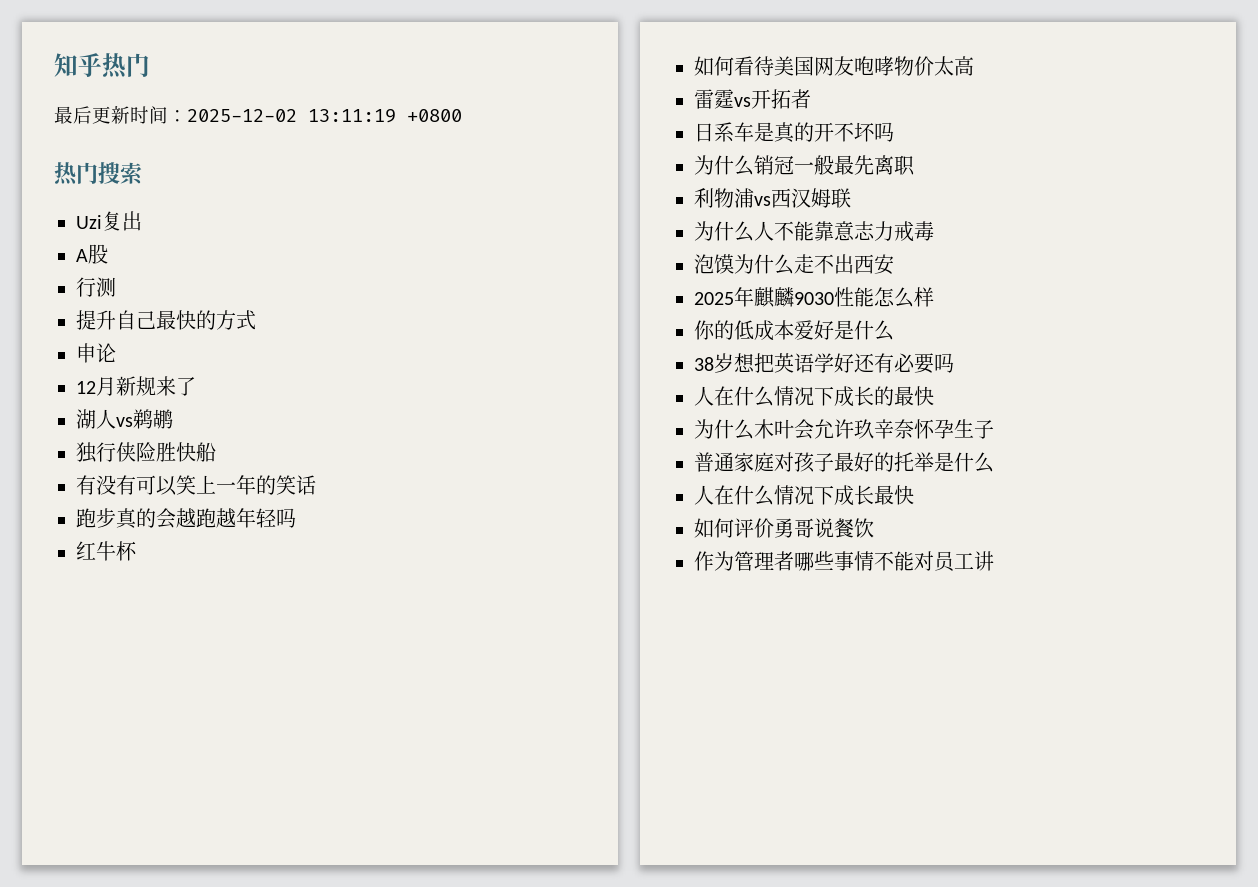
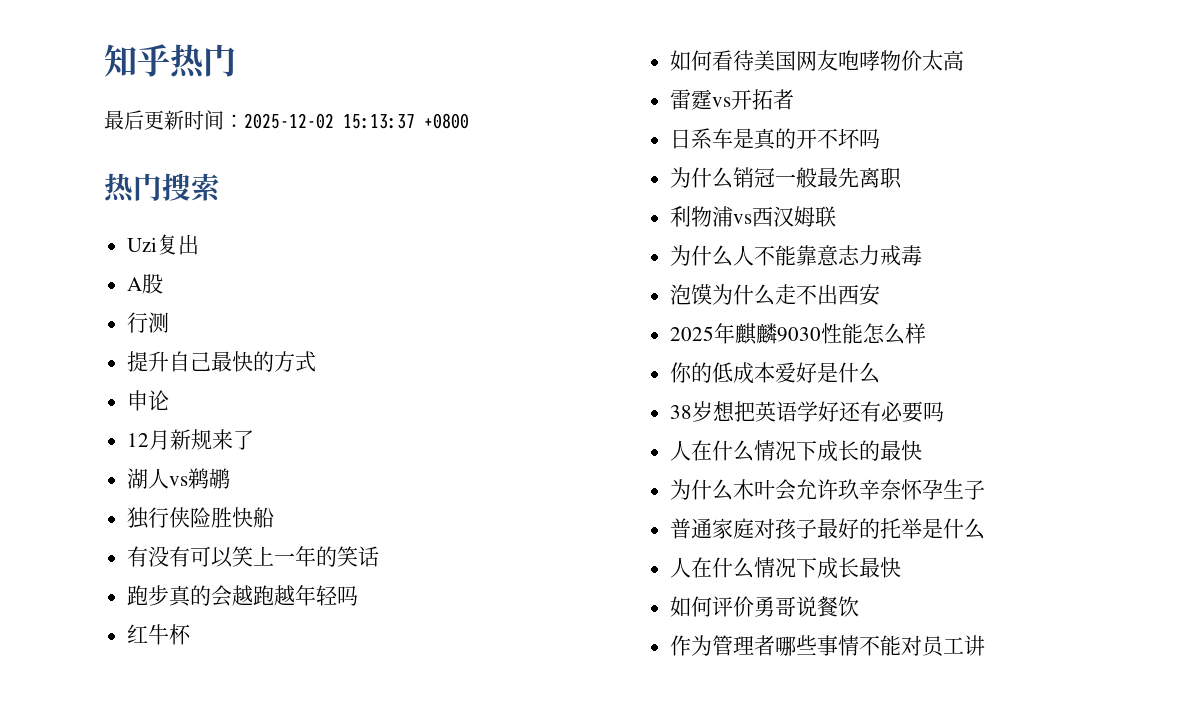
- 最后更新时间：2025-12-02 13:11:19 +0800
+ 最后更新时间：2025-12-02 15:13:37 +0800

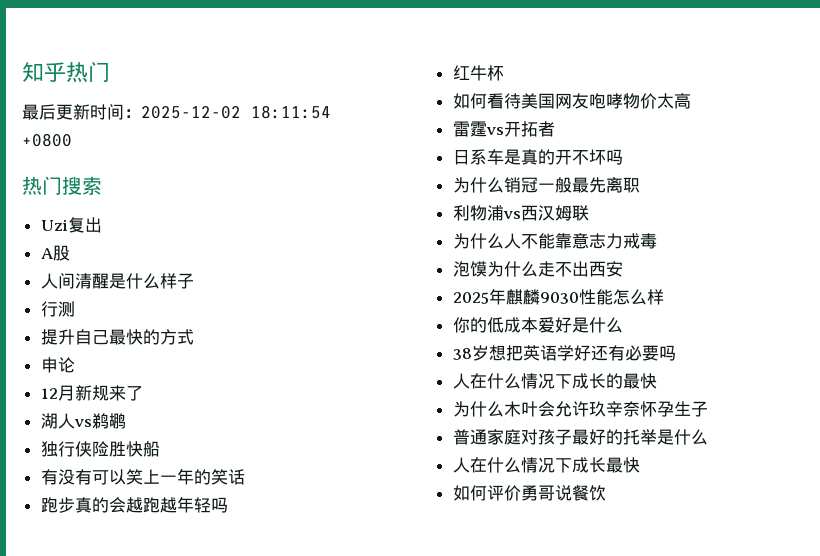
- 最后更新时间：2025-12-02 15:13:37 +0800
+ 最后更新时间：2025-12-02 18:11:54 +0800
+ 人间清醒是什么样子
- 作为管理者哪些事情不能对员工讲

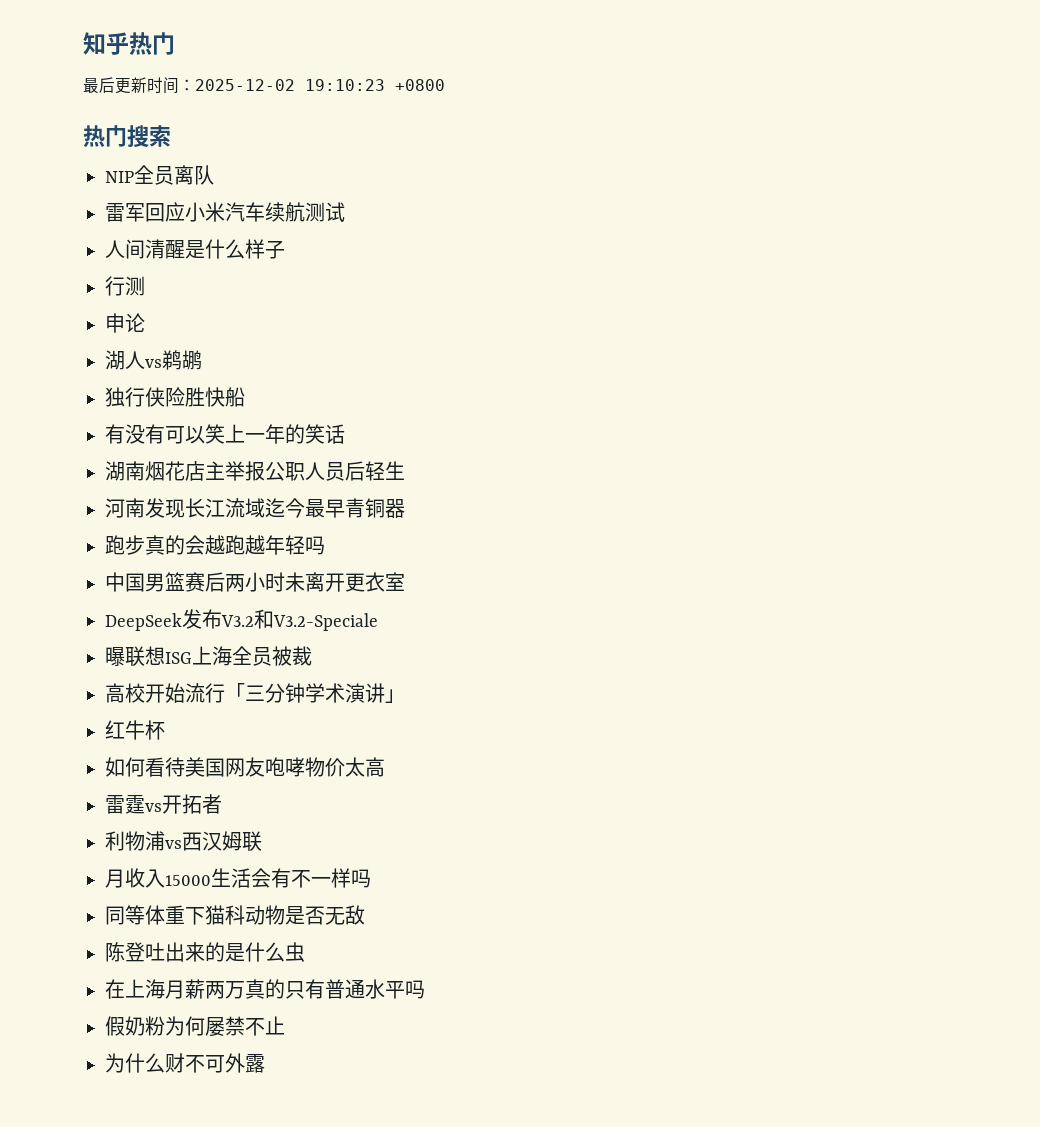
- 最后更新时间：2025-12-02 18:11:54 +0800
+ 最后更新时间：2025-12-02 19:10:23 +0800
- Uzi复出
- A股
+ NIP全员离队
+ 雷军回应小米汽车续航测试
- 提升自己最快的方式
  申论
- 12月新规来了
+ 湖南烟花店主举报公职人员后轻生
+ 河南发现长江流域迄今最早青铜器
+ 中国男篮赛后两小时未离开更衣室
+ DeepSeek发布V3.2和V3.2-Speciale
+ 曝联想ISG上海全员被裁
+ 高校开始流行「三分钟学术演讲」
- 日系车是真的开不坏吗
- 为什么销冠一般最先离职
- 为什么人不能靠意志力戒毒
- 泡馍为什么走不出西安
- 2025年麒麟9030性能怎么样
- 你的低成本爱好是什么
- 38岁想把英语学好还有必要吗
- 人在什么情况下成长的最快
- 为什么木叶会允许玖辛奈怀孕生子
- 普通家庭对孩子最好的托举是什么
- 人在什么情况下成长最快
- 如何评价勇哥说餐饮
+ 月收入15000生活会有不一样吗
+ 同等体重下猫科动物是否无敌
+ 陈登吐出来的是什么虫
+ 在上海月薪两万真的只有普通水平吗
+ 假奶粉为何屡禁不止
+ 为什么财不可外露

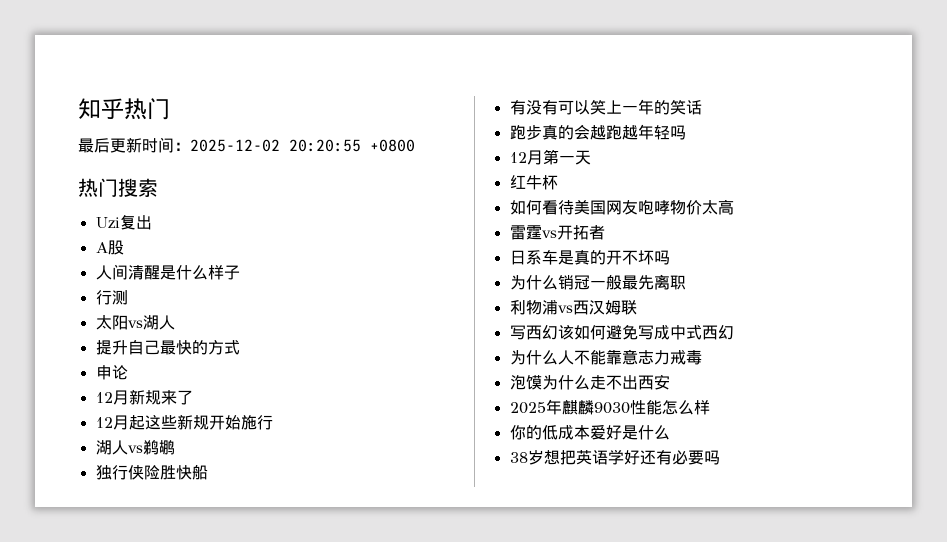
- 最后更新时间：2025-12-02 19:10:23 +0800
+ 最后更新时间：2025-12-02 20:20:55 +0800
- NIP全员离队
- 雷军回应小米汽车续航测试
+ Uzi复出
+ A股
+ 太阳vs湖人
+ 提升自己最快的方式
  申论
+ 12月新规来了
+ 12月起这些新规开始施行
- 湖南烟花店主举报公职人员后轻生
- 河南发现长江流域迄今最早青铜器
- 中国男篮赛后两小时未离开更衣室
- DeepSeek发布V3.2和V3.2-Speciale
- 曝联想ISG上海全员被裁
- 高校开始流行「三分钟学术演讲」
+ 12月第一天
+ 日系车是真的开不坏吗
+ 为什么销冠一般最先离职
- 月收入15000生活会有不一样吗
- 同等体重下猫科动物是否无敌
- 陈登吐出来的是什么虫
- 在上海月薪两万真的只有普通水平吗
- 假奶粉为何屡禁不止
- 为什么财不可外露
+ 写西幻该如何避免写成中式西幻
+ 为什么人不能靠意志力戒毒
+ 泡馍为什么走不出西安
+ 2025年麒麟9030性能怎么样
+ 你的低成本爱好是什么
+ 38岁想把英语学好还有必要吗

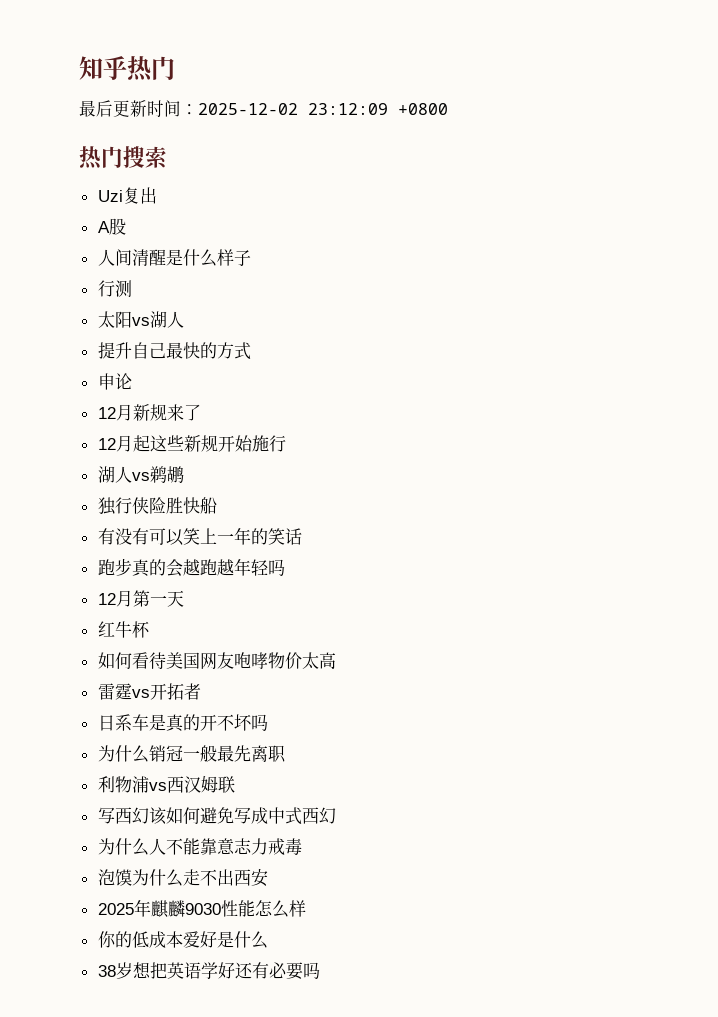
- 最后更新时间：2025-12-02 20:20:55 +0800
+ 最后更新时间：2025-12-02 23:12:09 +0800

